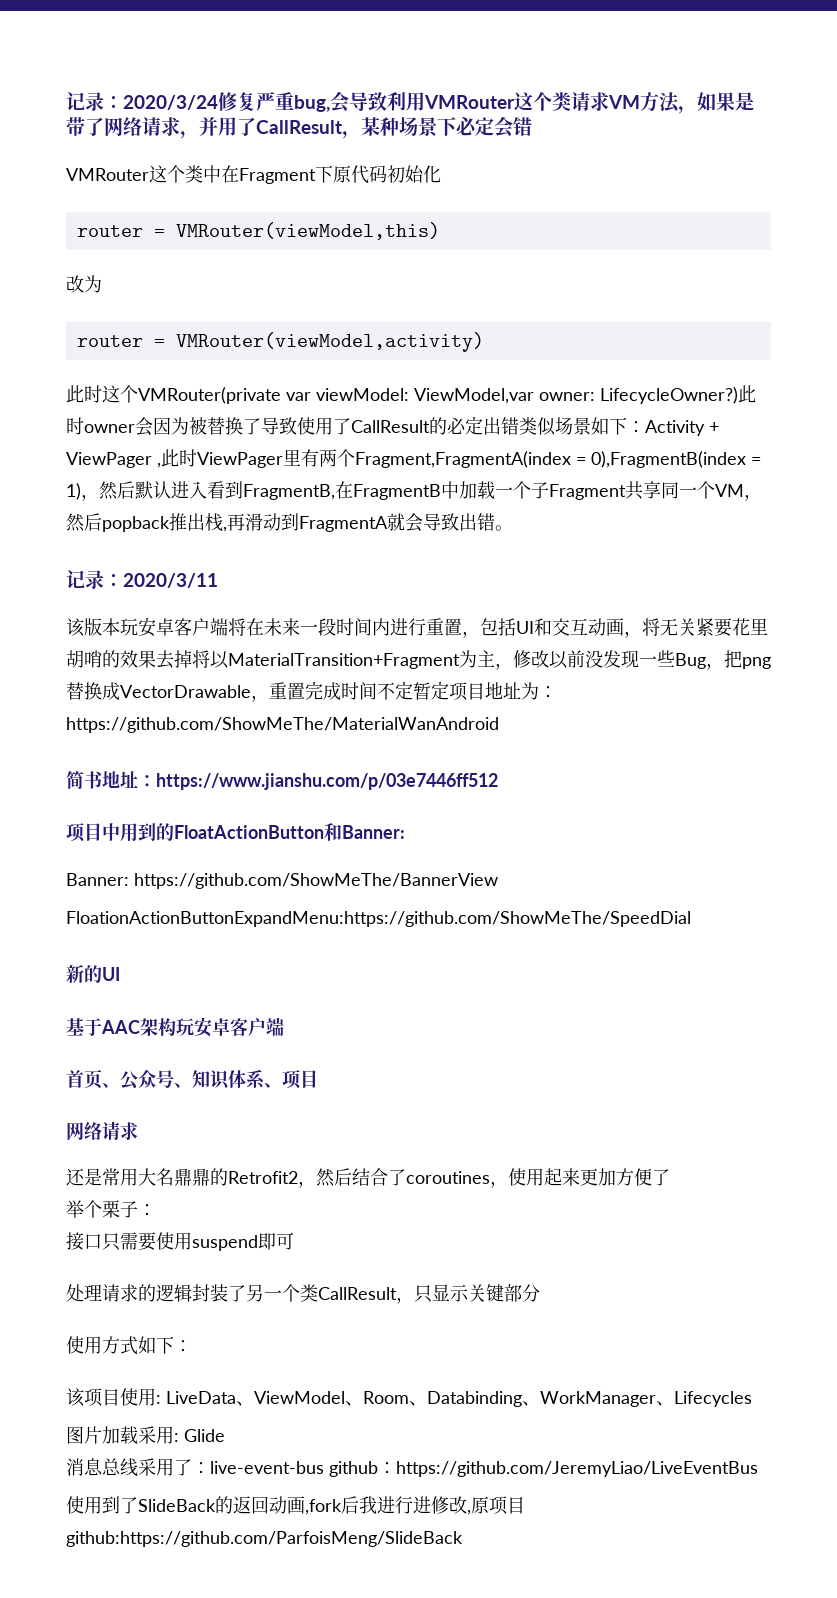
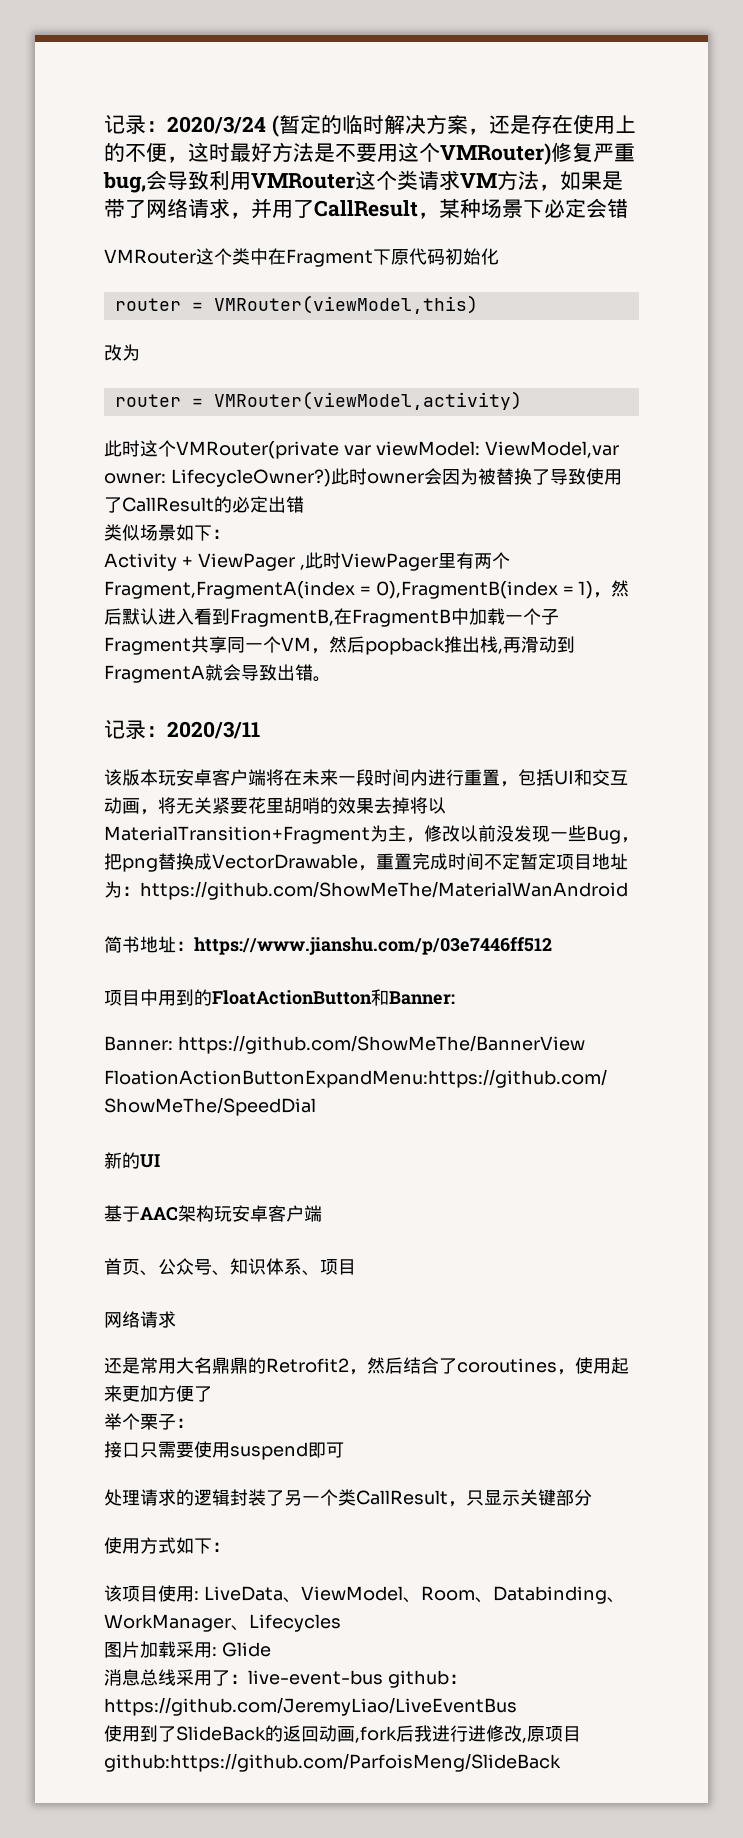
- 记录：2020/3/24修复严重bug,会导致利用VMRouter这个类请求VM方法，如果是带了网络请求，并用了CallResult，某种场景下必定会错
+ 记录：2020/3/24 (暂定的临时解决方案，还是存在使用上的不便，这时最好方法是不要用这个VMRouter)修复严重bug,会导致利用VMRouter这个类请求VM方法，如果是带了网络请求，并用了CallResult，某种场景下必定会错
- 此时owner会因为被替换了导致使用了CallResult的必定出错类似场景如下：Activity + ViewPager ,此时ViewPager里有两个Fragment,FragmentA(index = 0),FragmentB(index = 1)，然后默认进入看到FragmentB,在FragmentB中加载一个子Fragment共享同一个VM，然后popback推出栈,再滑动到FragmentA就会导致出错。
+ 此时owner会因为被替换了导致使用了CallResult的必定出错
+ 类似场景如下：
+ Activity + ViewPager ,此时ViewPager里有两个Fragment,FragmentA(index = 0),FragmentB(index = 1)，然后默认进入看到FragmentB,在FragmentB中加载一个子Fragment共享同一个VM，然后popback推出栈,再滑动到FragmentA就会导致出错。

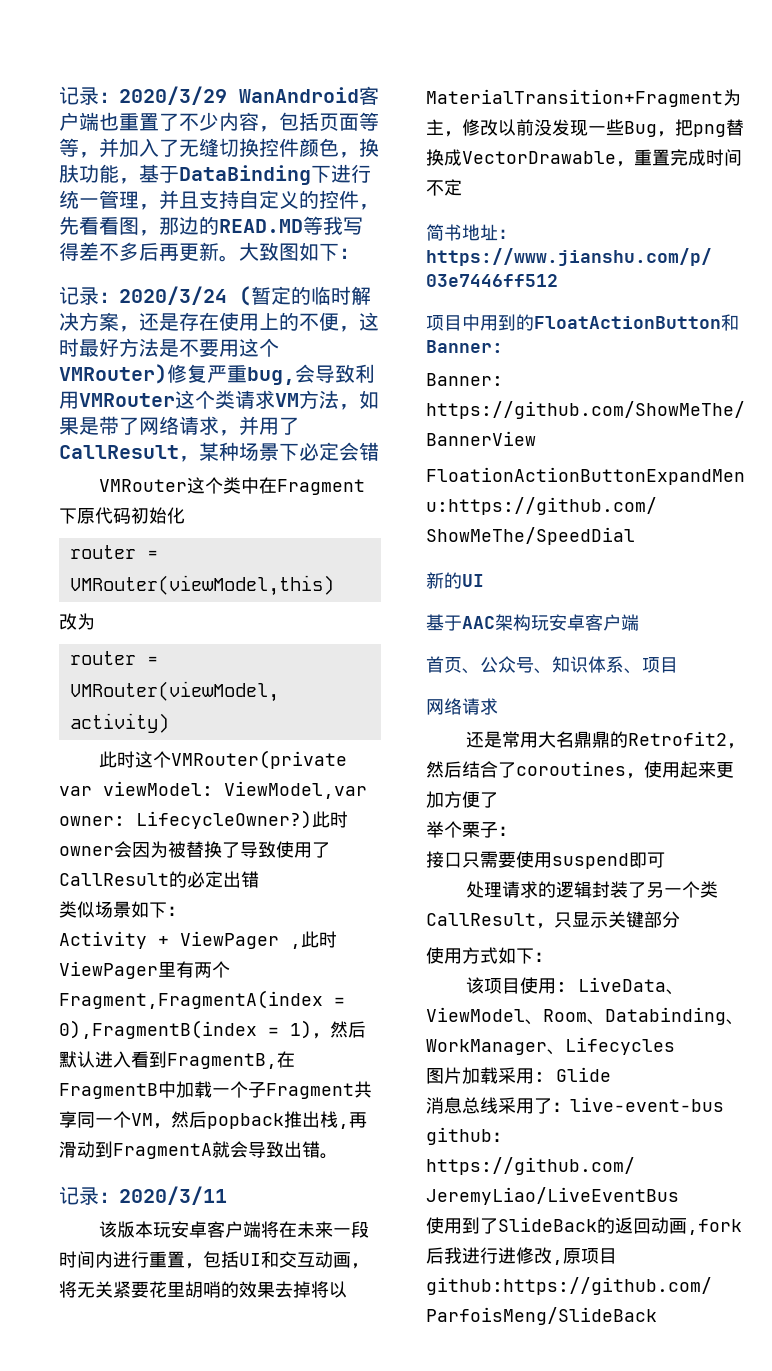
+ 记录：2020/3/29 WanAndroid客户端也重置了不少内容，包括页面等等，并加入了无缝切换控件颜色，换肤功能，基于DataBinding下进行统一管理，并且支持自定义的控件，先看看图，那边的READ.MD等我写得差不多后再更新。大致图如下：
- 该版本玩安卓客户端将在未来一段时间内进行重置，包括UI和交互动画，将无关紧要花里胡哨的效果去掉将以MaterialTransition+Fragment为主，修改以前没发现一些Bug，把png替换成VectorDrawable，重置完成时间不定暂定项目地址为：https://github.com/ShowMeThe/MaterialWanAndroid
+ 该版本玩安卓客户端将在未来一段时间内进行重置，包括UI和交互动画，将无关紧要花里胡哨的效果去掉将以MaterialTransition+Fragment为主，修改以前没发现一些Bug，把png替换成VectorDrawable，重置完成时间不定

